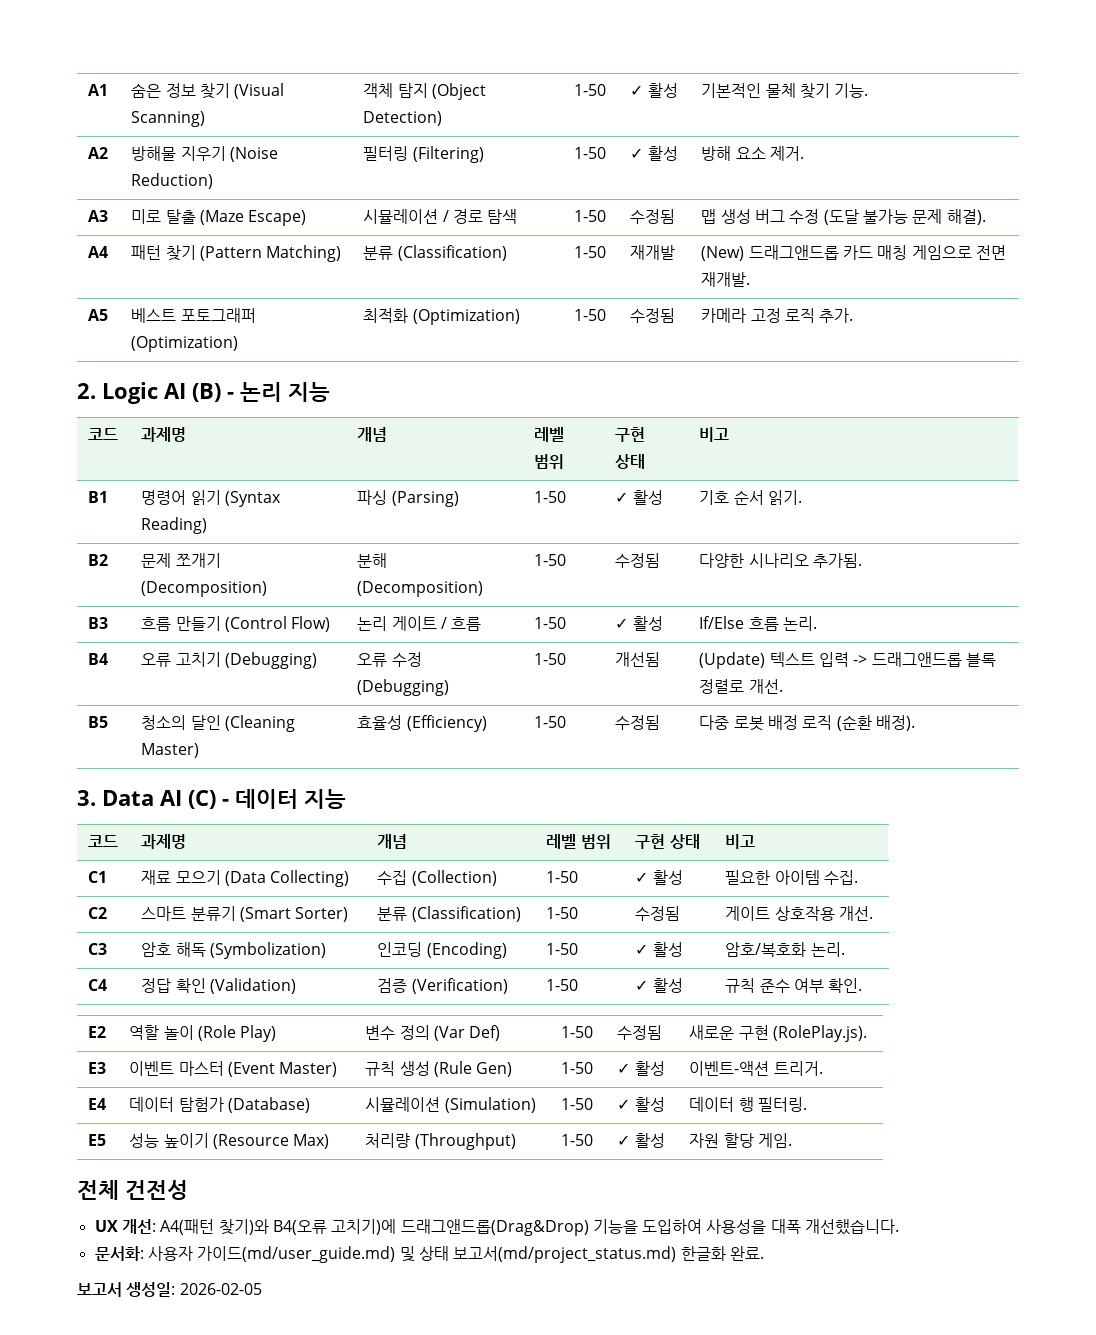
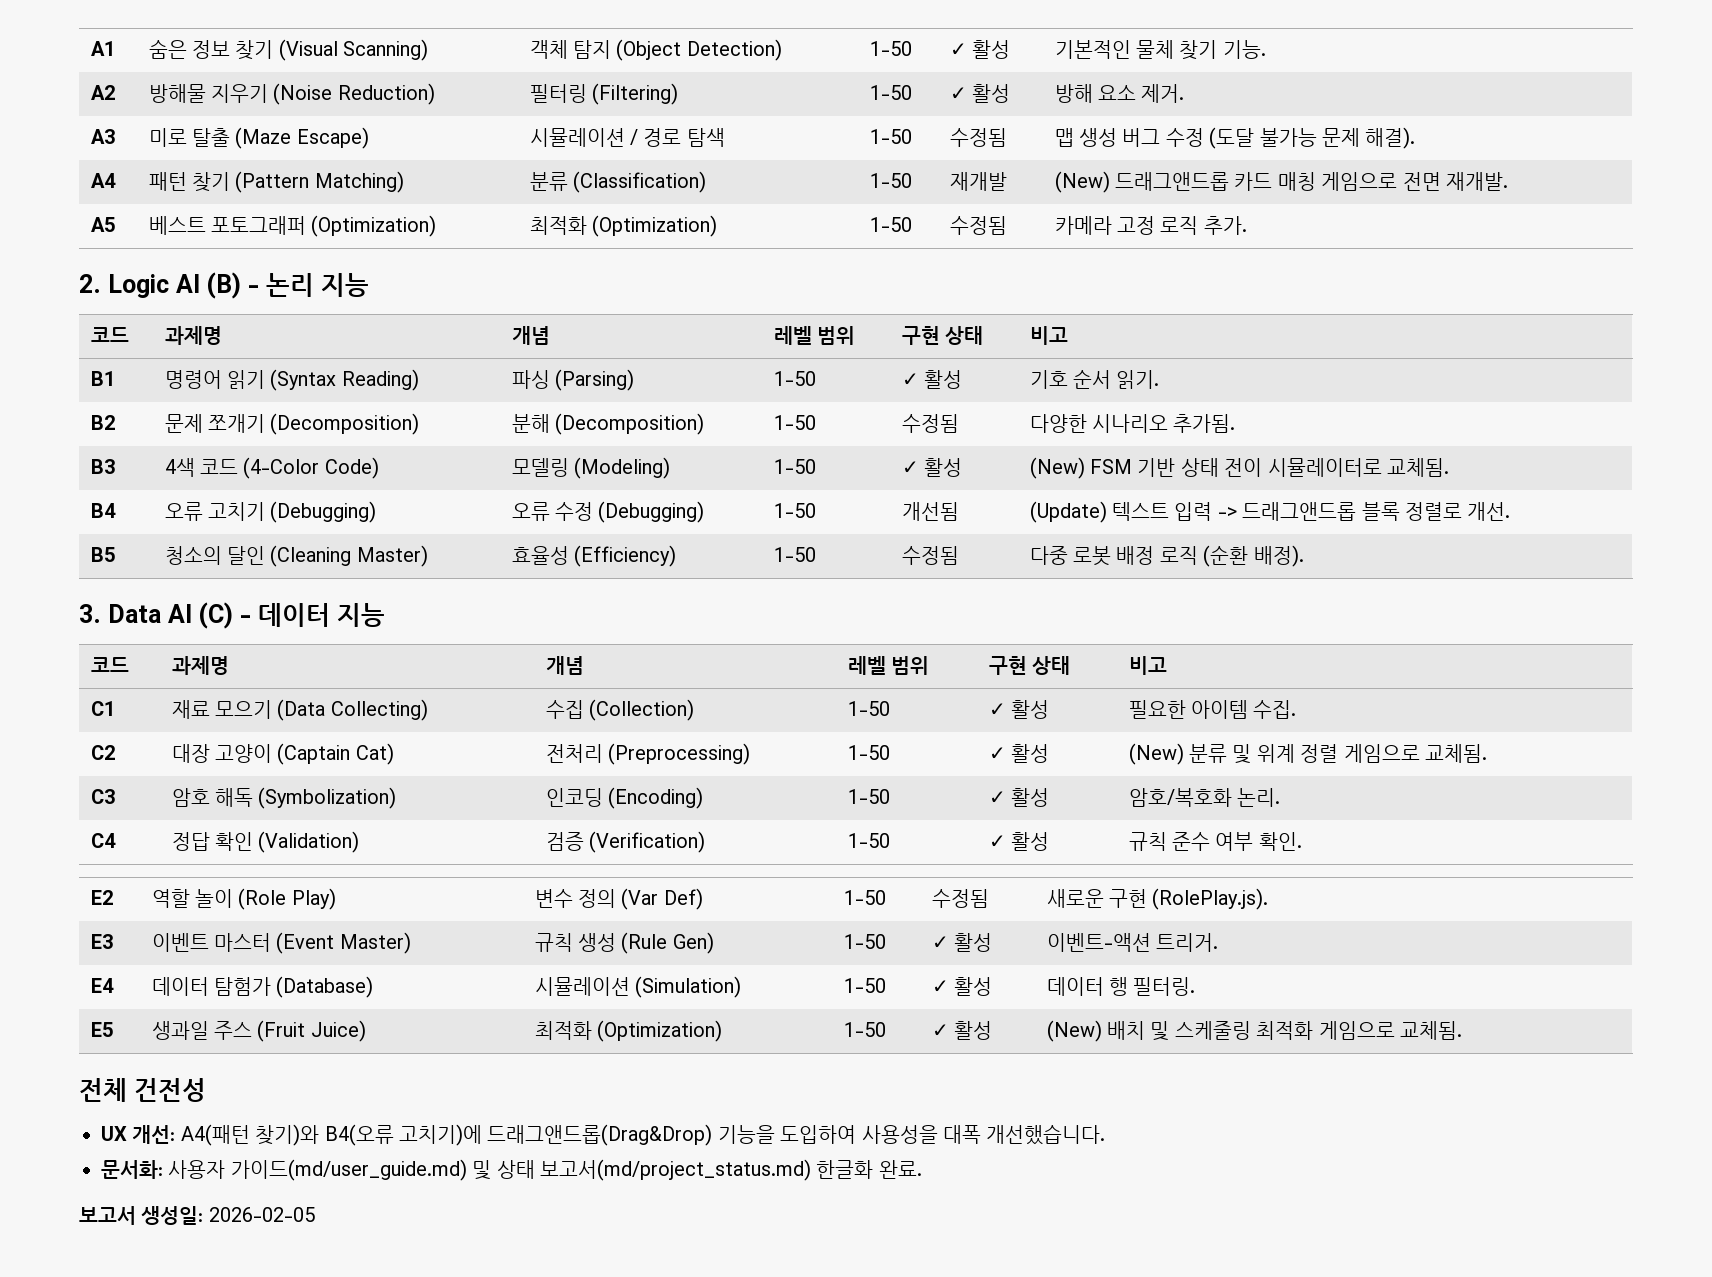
- B3 | 흐름 만들기 (Control Flow) | 논리 게이트 / 흐름 | 1-50 | ✓ 활성 | If/Else 흐름 논리.
+ B3 | 4색 코드 (4-Color Code) | 모델링 (Modeling) | 1-50 | ✓ 활성 | (New) FSM 기반 상태 전이 시뮬레이터로 교체됨.
- C2 | 스마트 분류기 (Smart Sorter) | 분류 (Classification) | 1-50 | 수정됨 | 게이트 상호작용 개선.
+ C2 | 대장 고양이 (Captain Cat) | 전처리 (Preprocessing) | 1-50 | ✓ 활성 | (New) 분류 및 위계 정렬 게임으로 교체됨.
- E5 | 성능 높이기 (Resource Max) | 처리량 (Throughput) | 1-50 | ✓ 활성 | 자원 할당 게임.
+ E5 | 생과일 주스 (Fruit Juice) | 최적화 (Optimization) | 1-50 | ✓ 활성 | (New) 배치 및 스케줄링 최적화 게임으로 교체됨.

